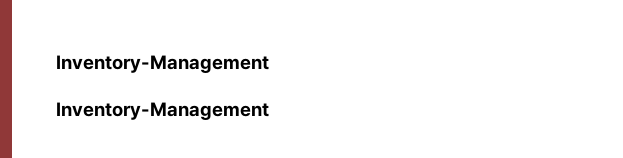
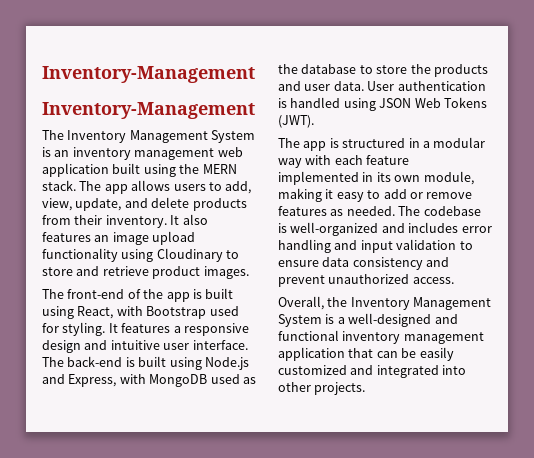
+ The Inventory Management System is an inventory management web application built using the MERN stack. The app allows users to add, view, update, and delete products from their inventory. It also features an image upload functionality using Cloudinary to store and retrieve product images.
+ The front-end of the app is built using React, with Bootstrap used for styling. It features a responsive design and intuitive user interface. The back-end is built using Node.js and Express, with MongoDB used as the database to store the products and user data. User authentication is handled using JSON Web Tokens (JWT).
+ The app is structured in a modular way with each feature implemented in its own module, making it easy to add or remove features as needed. The codebase is well-organized and includes error handling and input validation to ensure data consistency and prevent unauthorized access.
+ Overall, the Inventory Management System is a well-designed and functional inventory management application that can be easily customized and integrated into other projects.

